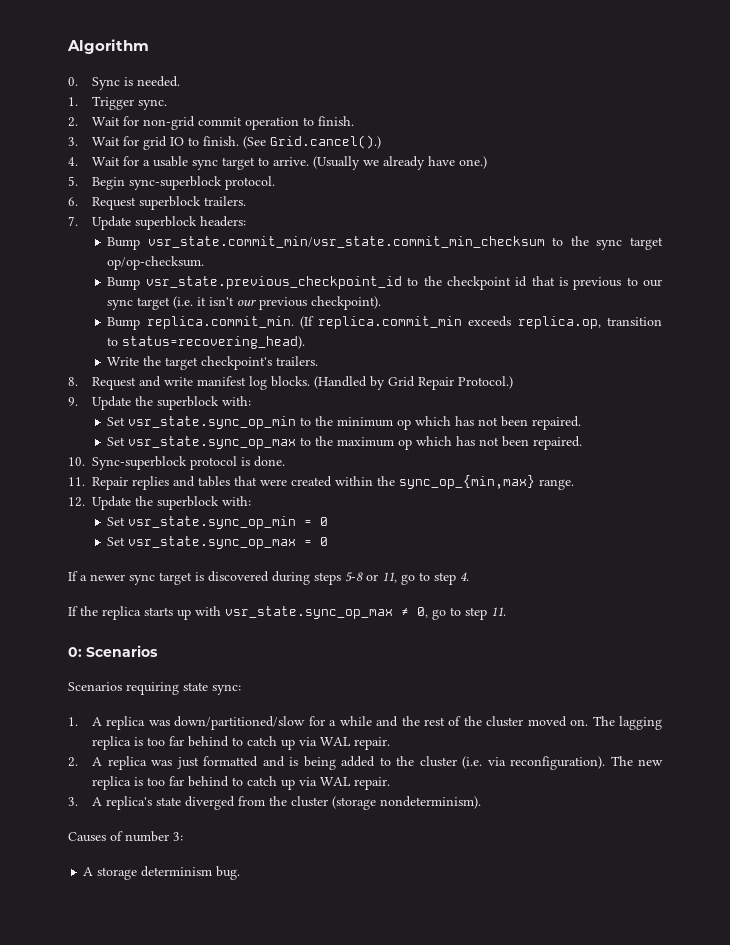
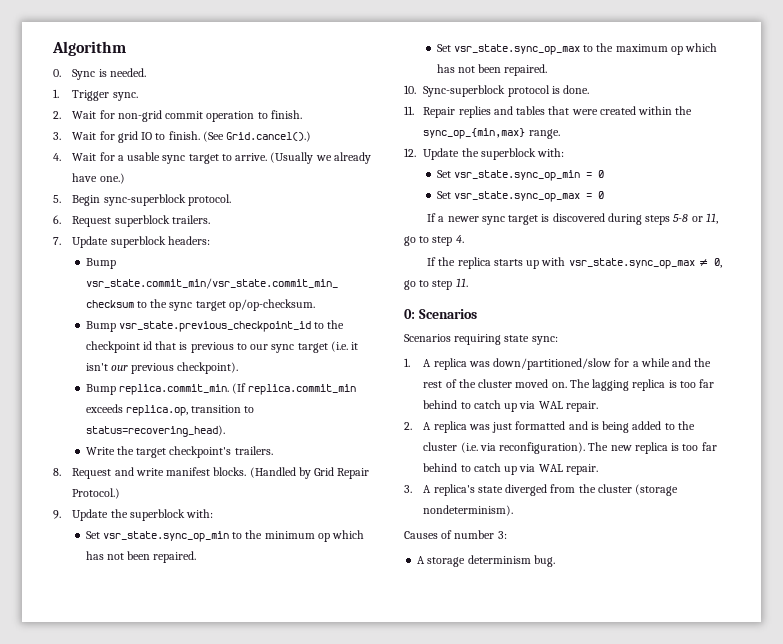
- 8. Request and write manifest log blocks.
+ 8. Request and write manifest blocks.

